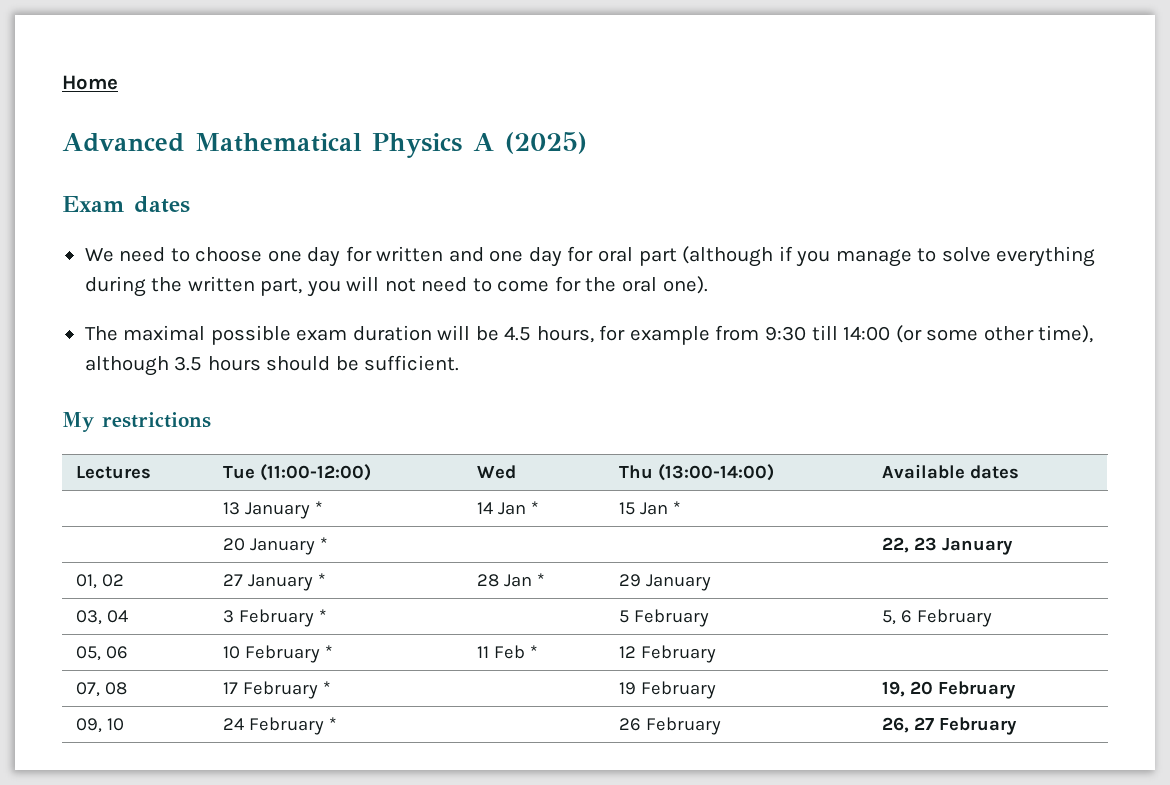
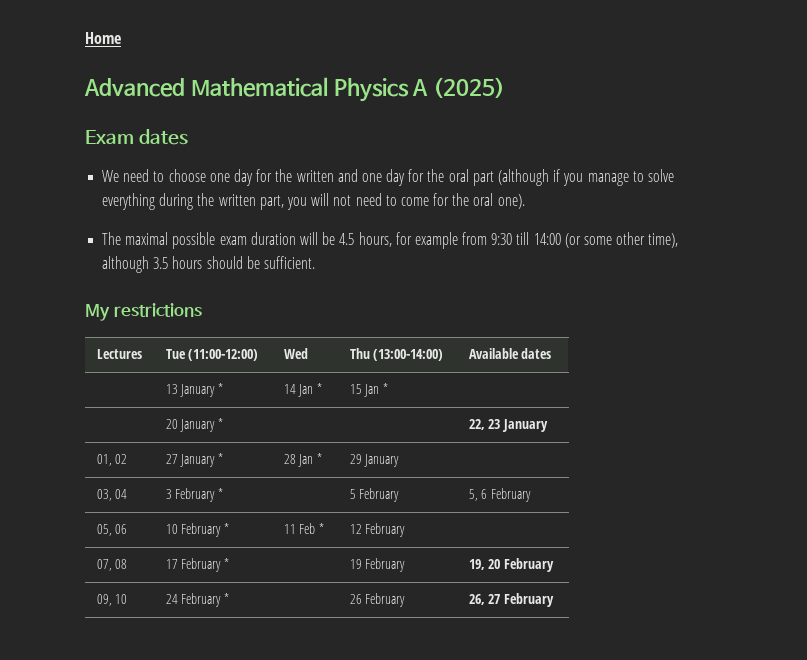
- We need to choose one day for written and one day for oral part (although if you manage to solve everything during the written part, you will not need to come for the oral one).
+ We need to choose one day for the written and one day for the oral part (although if you manage to solve everything during the written part, you will not need to come for the oral one).

